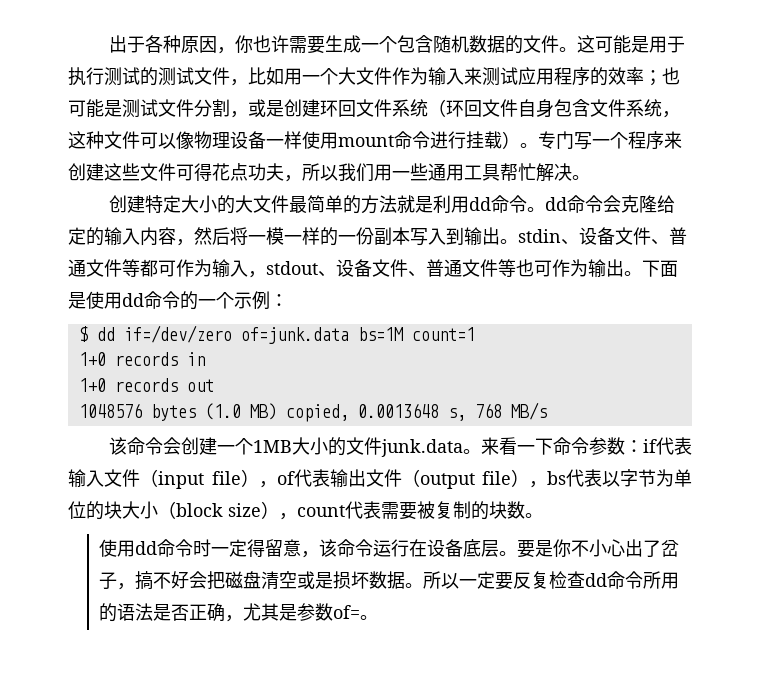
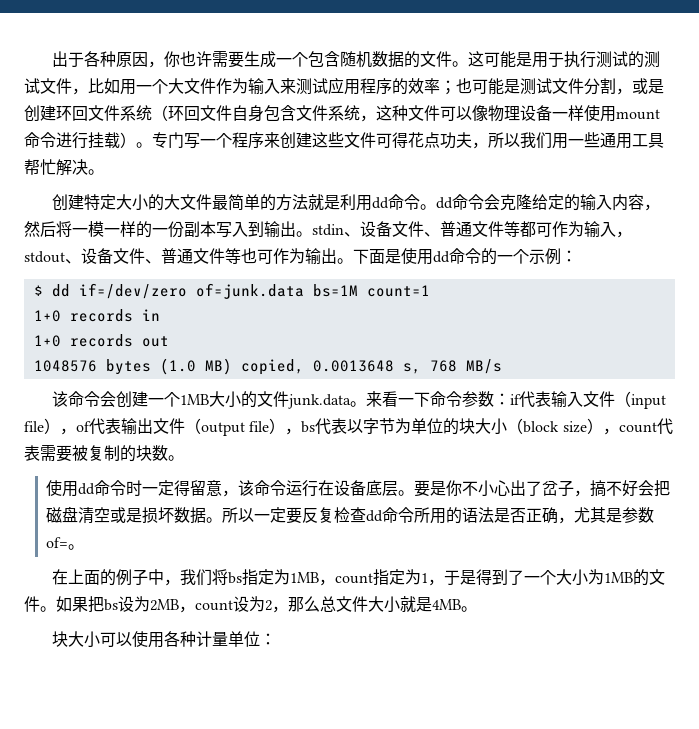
+ 在上面的例子中，我们将bs指定为1MB，count指定为1，于是得到了一个大小为1MB的文件。如果把bs设为2MB，count设为2，那么总文件大小就是4MB。
+ 块大小可以使用各种计量单位：

